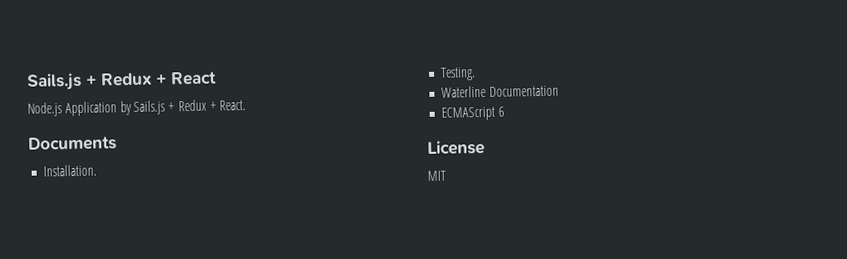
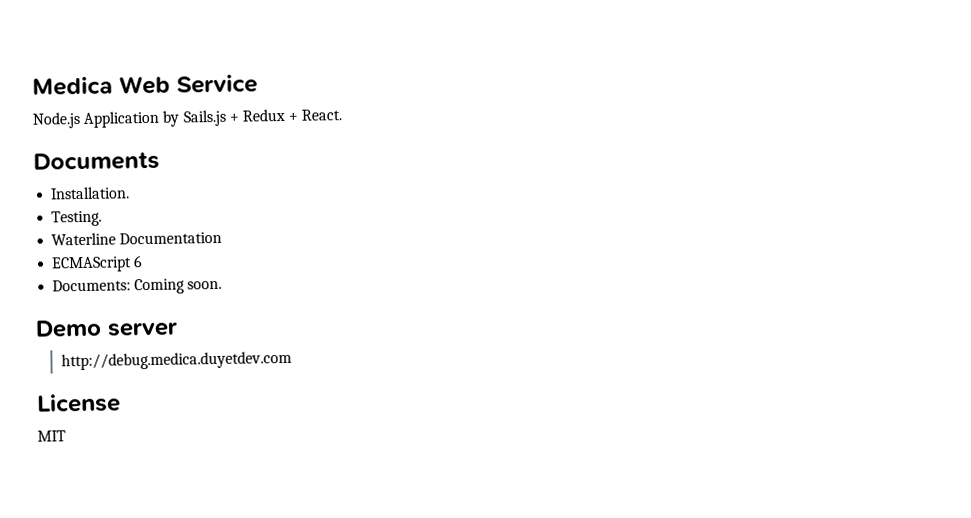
- Sails.js + Redux + React
+ Medica Web Service
+ Documents: Coming soon.
+ Demo server
+ http://debug.medica.duyetdev.com

